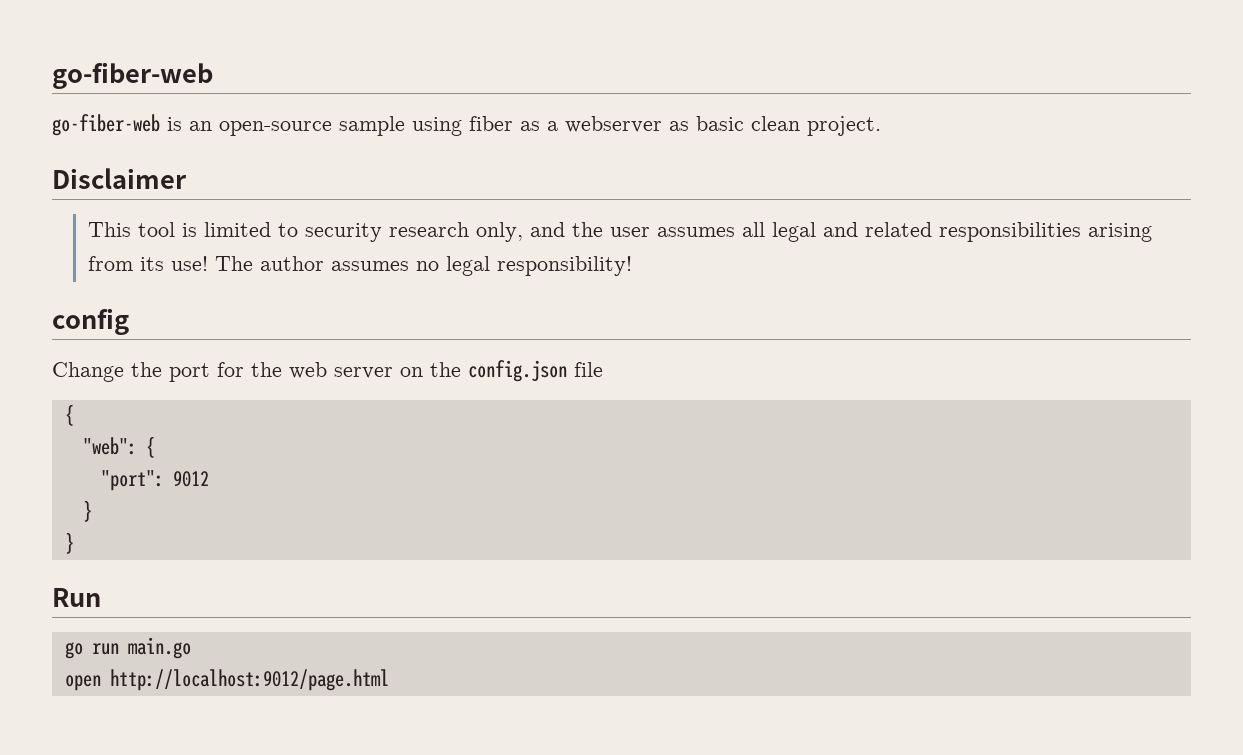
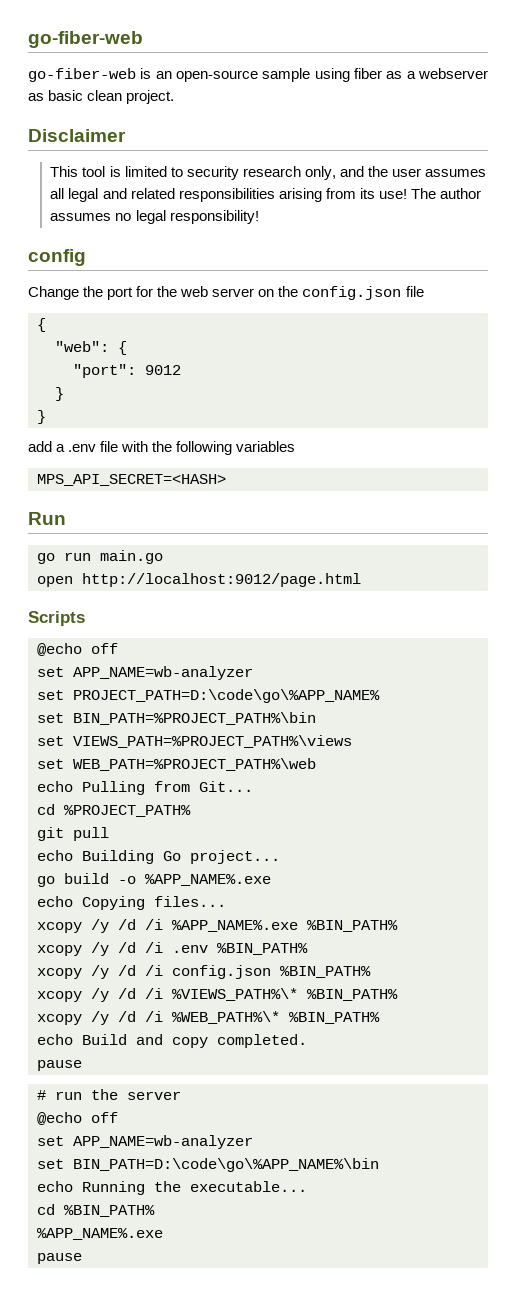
+ add a .env file with the following variables
+ MPS_API_SECRET=<HASH>
+ Scripts
+ @echo off
+ set APP_NAME=wb-analyzer
+ set PROJECT_PATH=D:\code\go\%APP_NAME%
+ set BIN_PATH=%PROJECT_PATH%\bin
+ set VIEWS_PATH=%PROJECT_PATH%\views
+ set WEB_PATH=%PROJECT_PATH%\web
+ echo Pulling from Git...
+ cd %PROJECT_PATH%
+ git pull
+ echo Building Go project...
+ go build -o %APP_NAME%.exe
+ echo Copying files...
+ xcopy /y /d /i %APP_NAME%.exe %BIN_PATH%
+ xcopy /y /d /i .env %BIN_PATH%
+ xcopy /y /d /i config.json %BIN_PATH%
+ xcopy /y /d /i %VIEWS_PATH%\* %BIN_PATH%
+ xcopy /y /d /i %WEB_PATH%\* %BIN_PATH%
+ echo Build and copy completed.
+ pause
+ # run the server
+ @echo off
+ set APP_NAME=wb-analyzer
+ set BIN_PATH=D:\code\go\%APP_NAME%\bin
+ echo Running the executable...
+ cd %BIN_PATH%
+ %APP_NAME%.exe
+ pause

